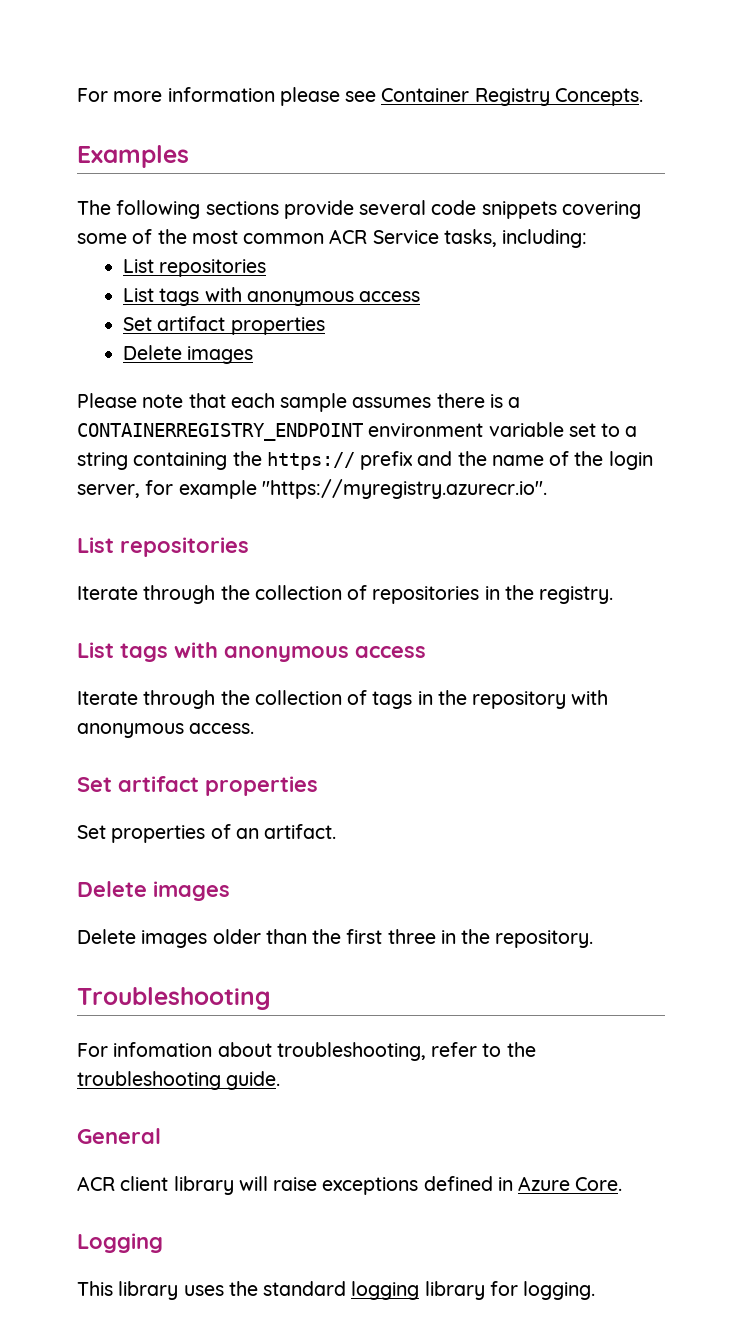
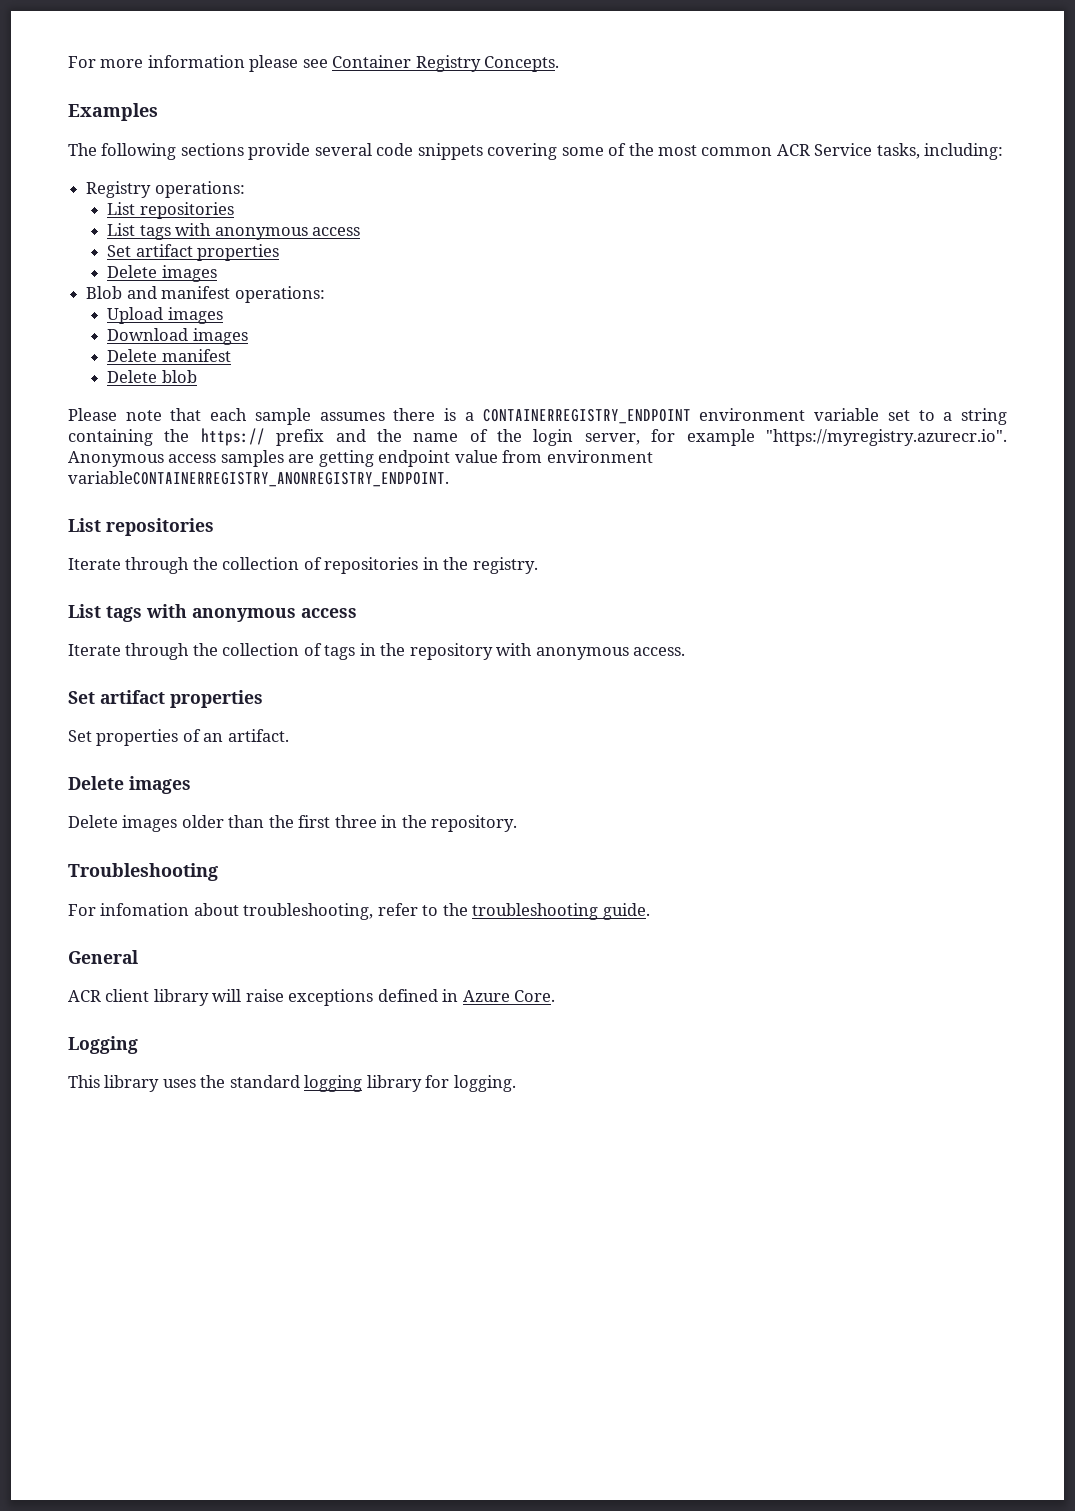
+ Registry operations:
+ Blob and manifest operations:
+ Upload images
+ Download images
+ Delete manifest
+ Delete blob
- Please note that each sample assumes there is a CONTAINERREGISTRY_ENDPOINT environment variable set to a string containing the https:// prefix and the name of the login server, for example "https://myregistry.azurecr.io".
+ Please note that each sample assumes there is a CONTAINERREGISTRY_ENDPOINT environment variable set to a string containing the https:// prefix and the name of the login server, for example "https://myregistry.azurecr.io". Anonymous access samples are getting endpoint value from environment variableCONTAINERREGISTRY_ANONREGISTRY_ENDPOINT.

